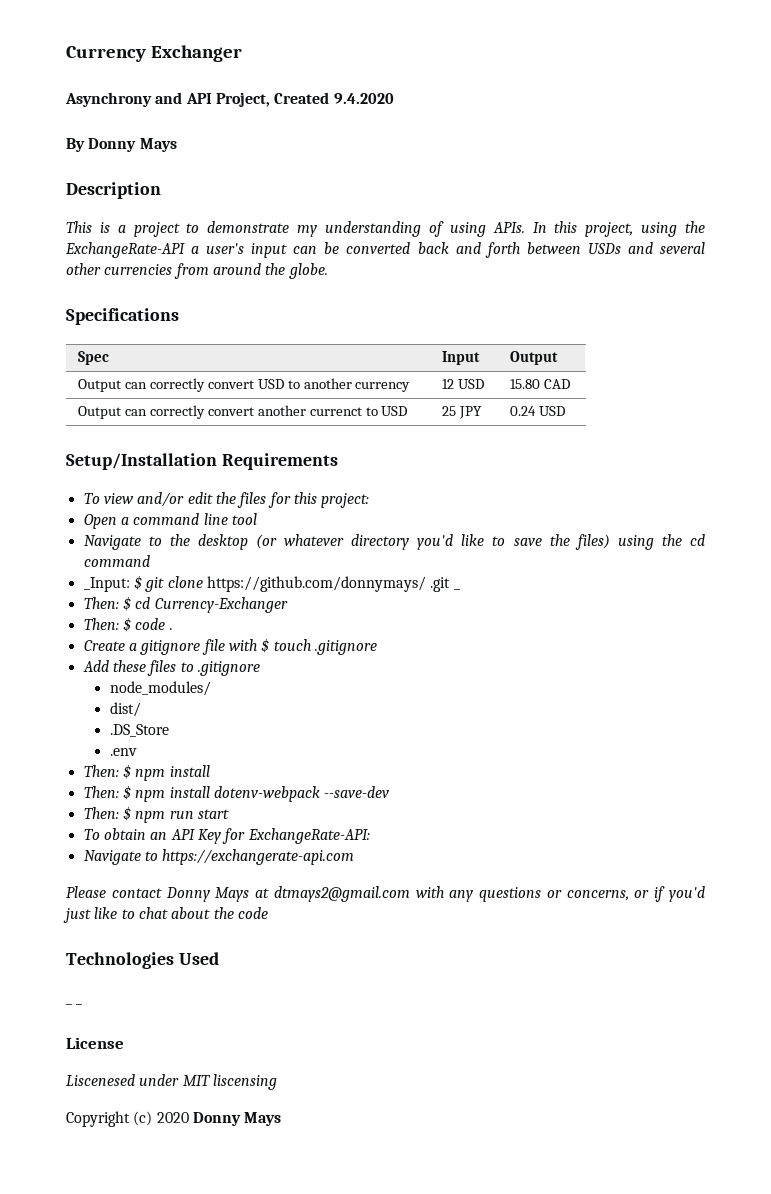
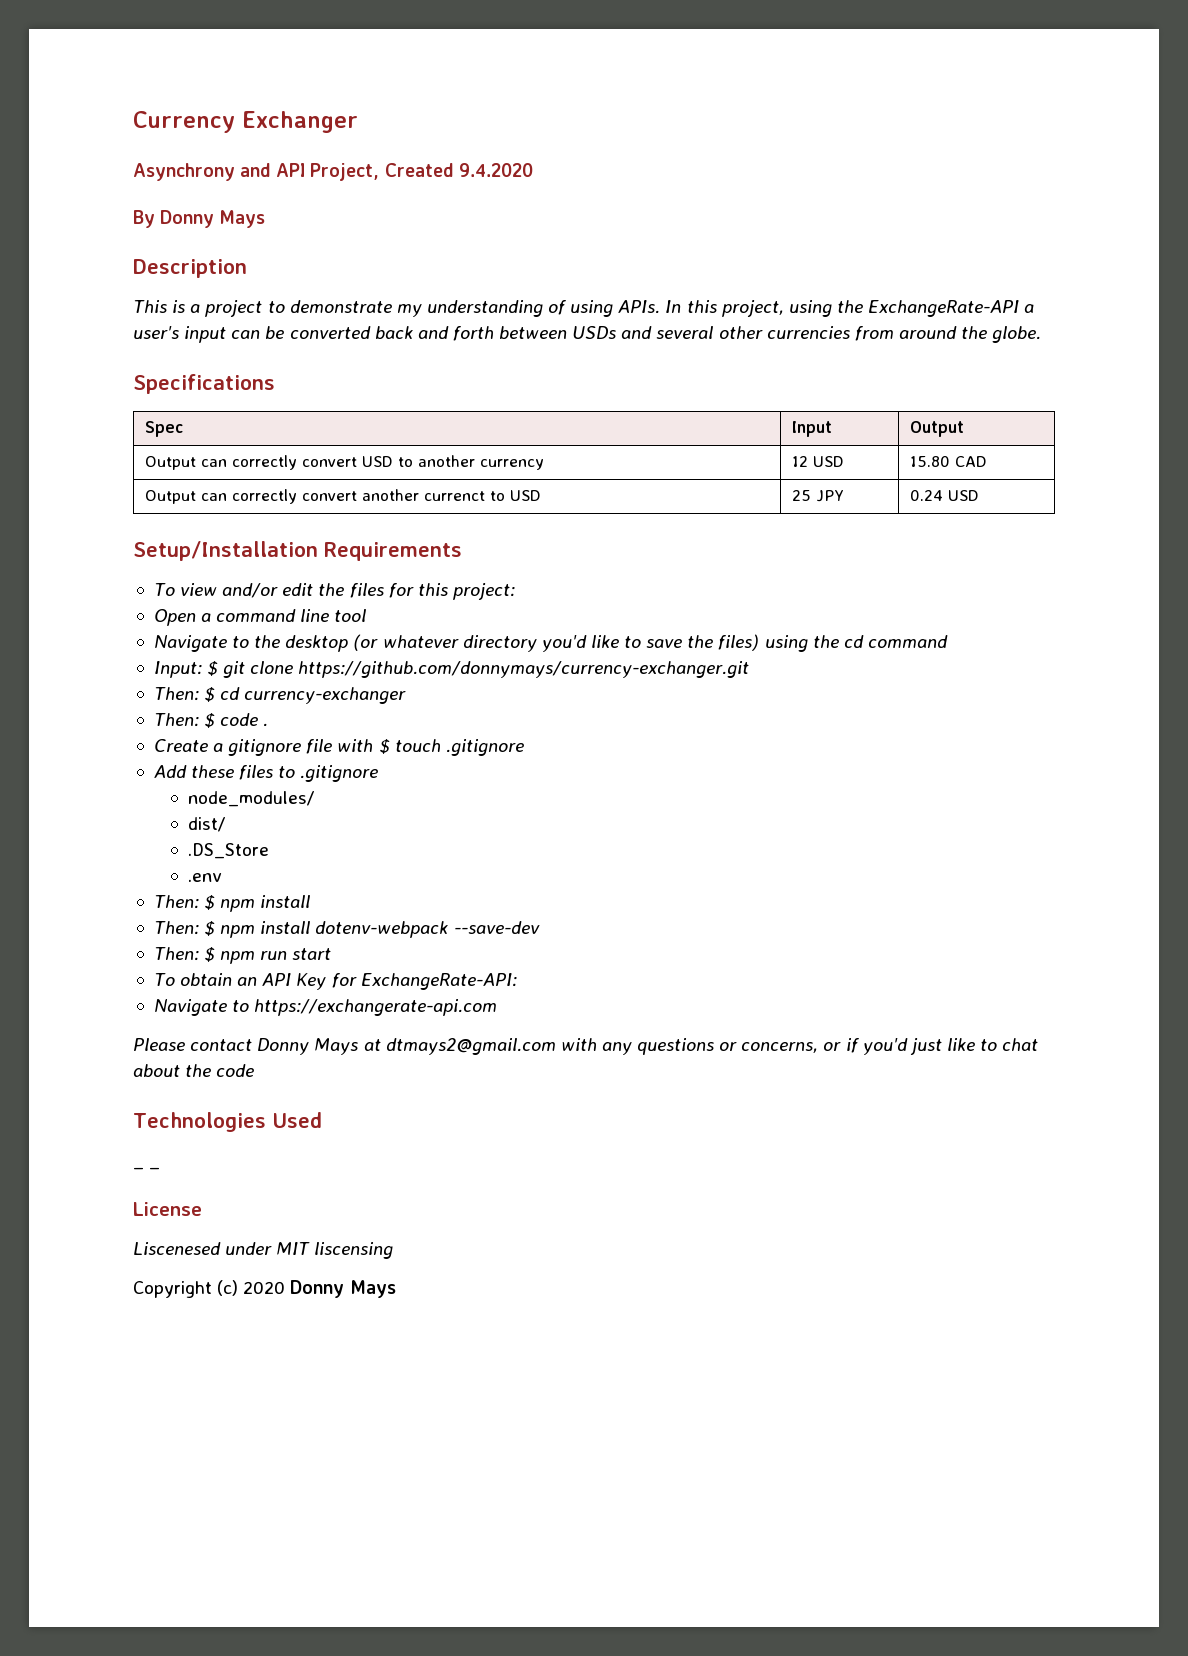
- _Input: $ git clone https://github.com/donnymays/ .git _
+ Input: $ git clone https://github.com/donnymays/currency-exchanger.git
- Then: $ cd Currency-Exchanger
+ Then: $ cd currency-exchanger

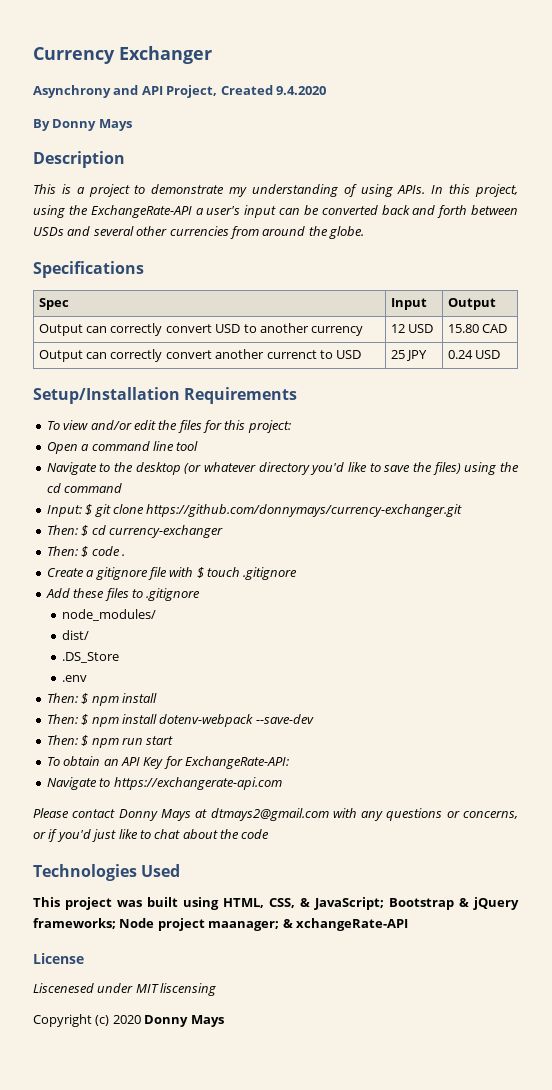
- _ _
+ This project was built using HTML, CSS, & JavaScript; Bootstrap & jQuery frameworks; Node project maanager; & xchangeRate-API

